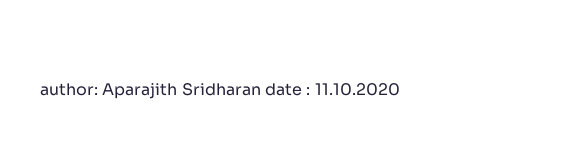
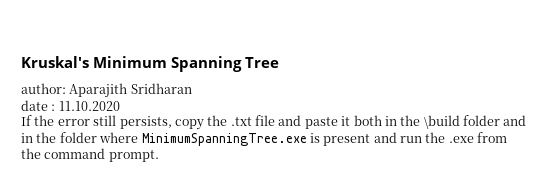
+ Kruskal's Minimum Spanning Tree
- author: Aparajith Sridharan date : 11.10.2020
+ author: Aparajith Sridharan
+ date : 11.10.2020
+ If the error still persists, copy the .txt file and paste it both in the \build folder and in the folder where MinimumSpanningTree.exe is present and run the .exe from the command prompt.

